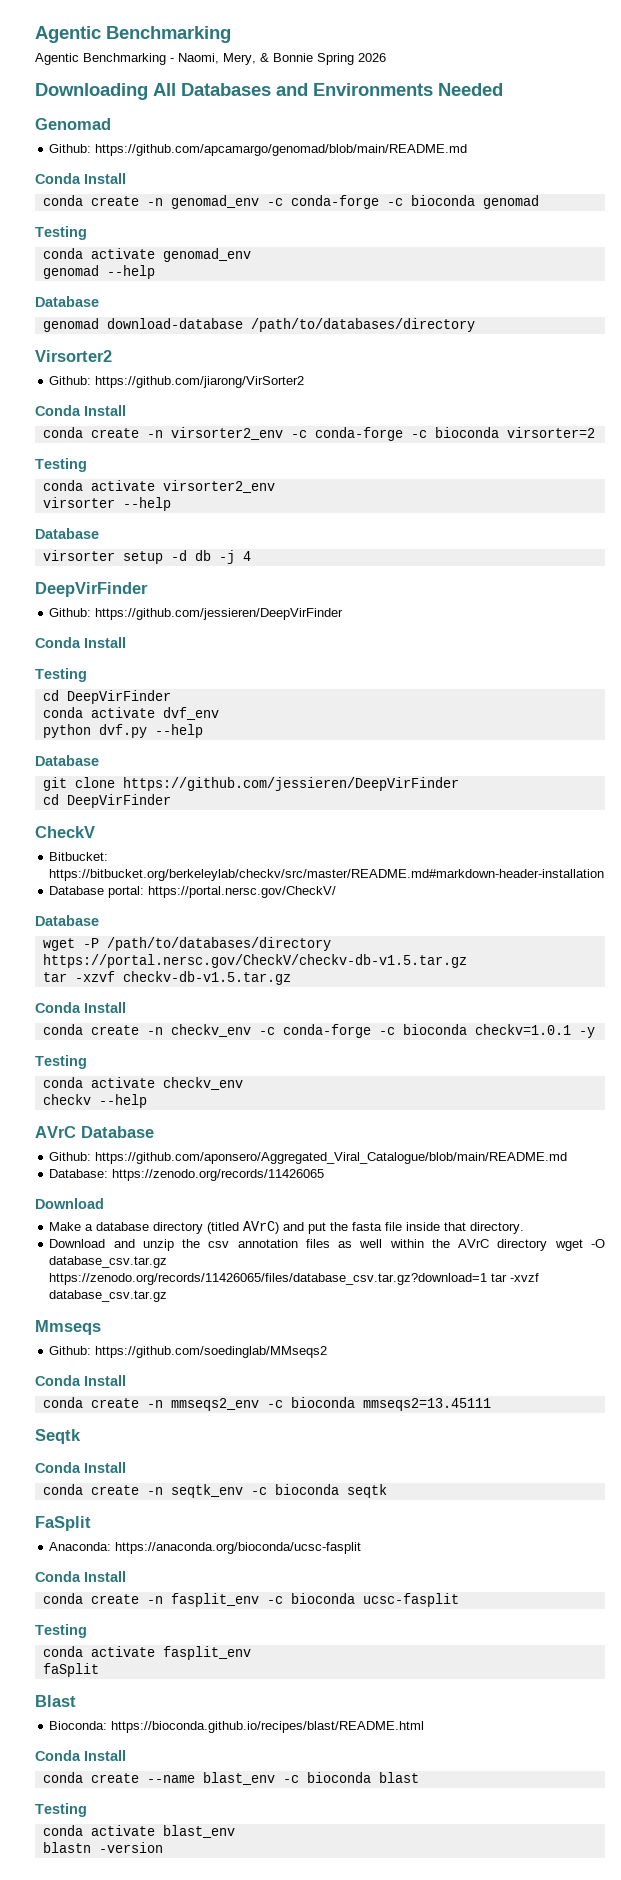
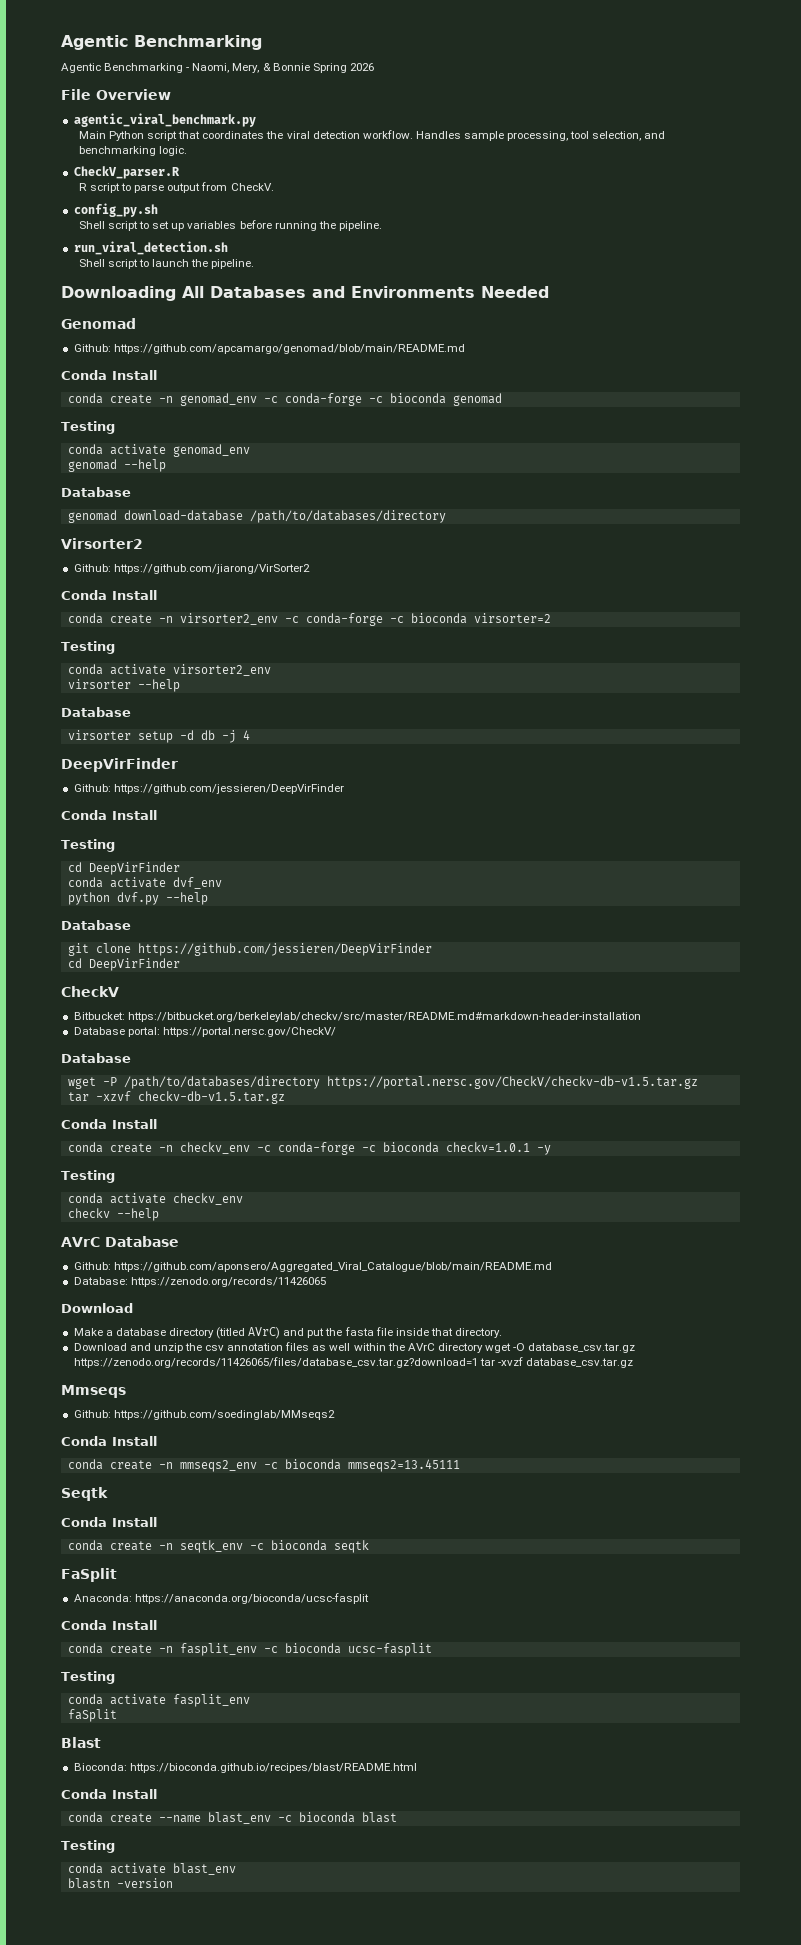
+ File Overview
+ agentic_viral_benchmark.py
+ Main Python script that coordinates the viral detection workflow. Handles sample processing, tool selection, and benchmarking logic.
+ CheckV_parser.R
+ R script to parse output from CheckV.
+ config_py.sh
+ Shell script to set up variables before running the pipeline.
+ run_viral_detection.sh
+ Shell script to launch the pipeline.

